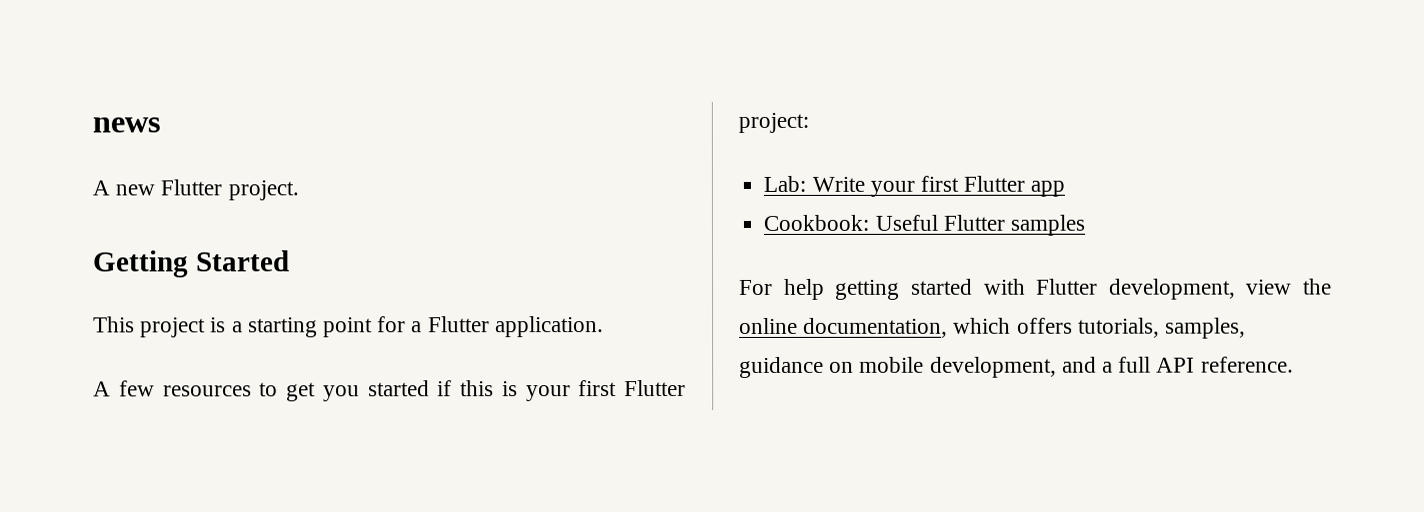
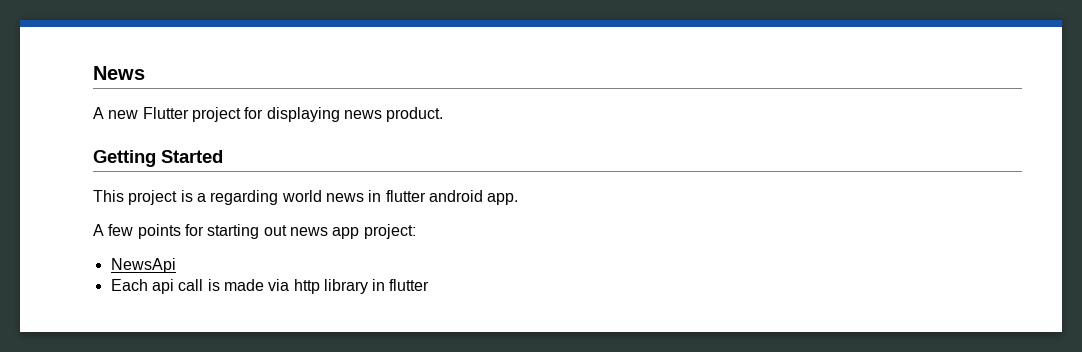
- news
+ News
- A new Flutter project.
+ A new Flutter project for displaying news product.
- This project is a starting point for a Flutter application.
- A few resources to get you started if this is your first Flutter project:
- Lab: Write your first Flutter app
- Cookbook: Useful Flutter samples
- For help getting started with Flutter development, view the online documentation, which offers tutorials, samples, guidance on mobile development, and a full API reference.
+ This project is a regarding world news in flutter android app.
+ A few points for starting out news app project:
+ NewsApi
+ Each api call is made via http library in flutter

